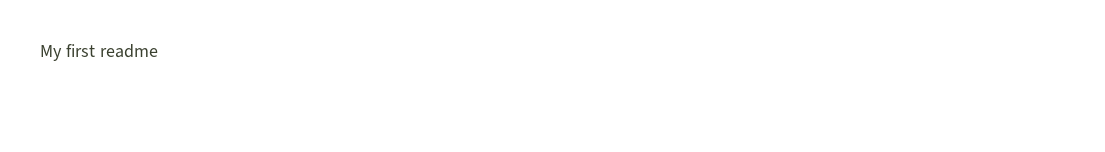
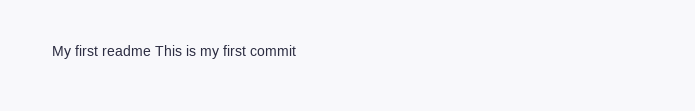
- My first readme
+ My first readme This is my first commit

